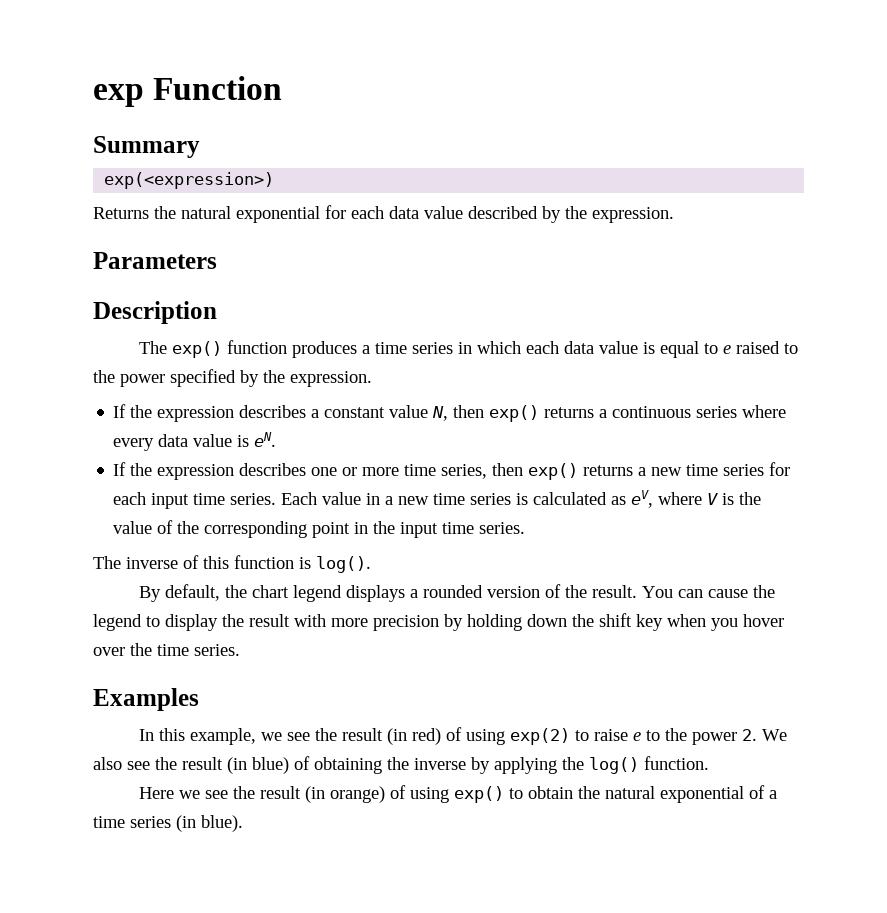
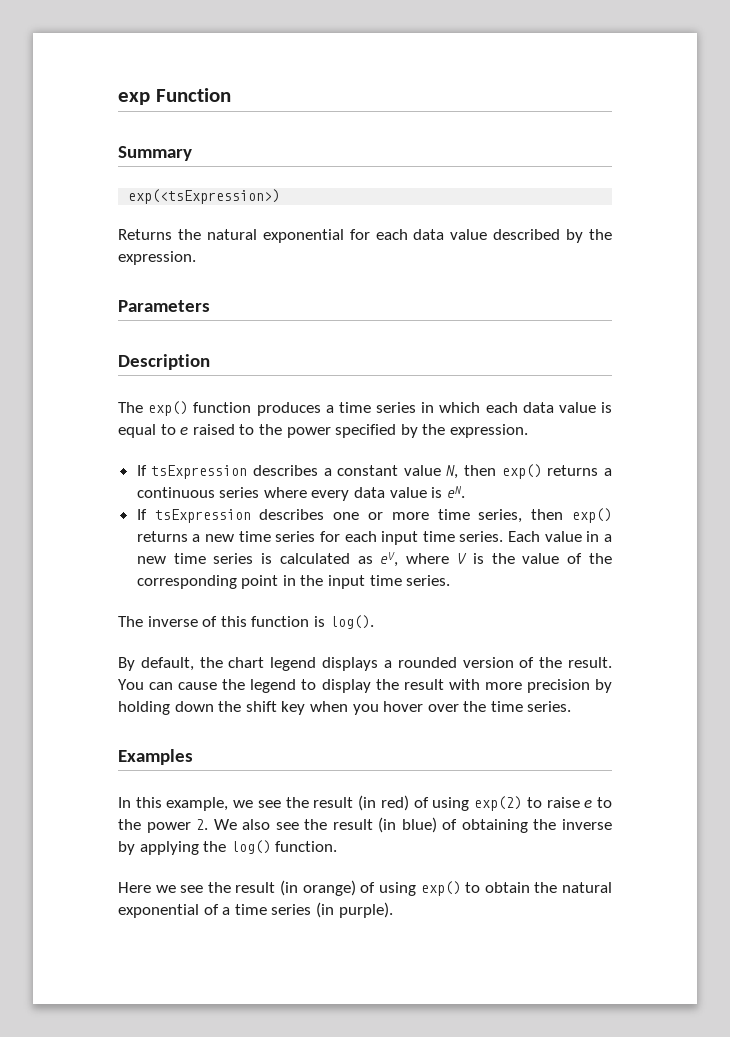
- exp(<expression>)
+ exp(<tsExpression>)
- If the expression describes a constant value N, then exp() returns a continuous series where every data value is eN.
+ If tsExpression describes a constant value N, then exp() returns a continuous series where every data value is eN.
- If the expression describes one or more time series, then exp() returns a new time series for each input time series.
+ If tsExpression describes one or more time series, then exp() returns a new time series for each input time series.
- Here we see the result (in orange) of using exp() to obtain the natural exponential of a time series (in blue).
+ Here we see the result (in orange) of using exp() to obtain the natural exponential of a time series (in purple).

